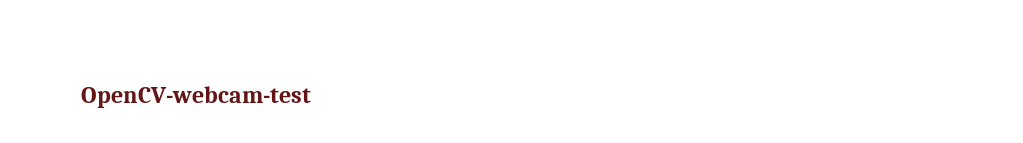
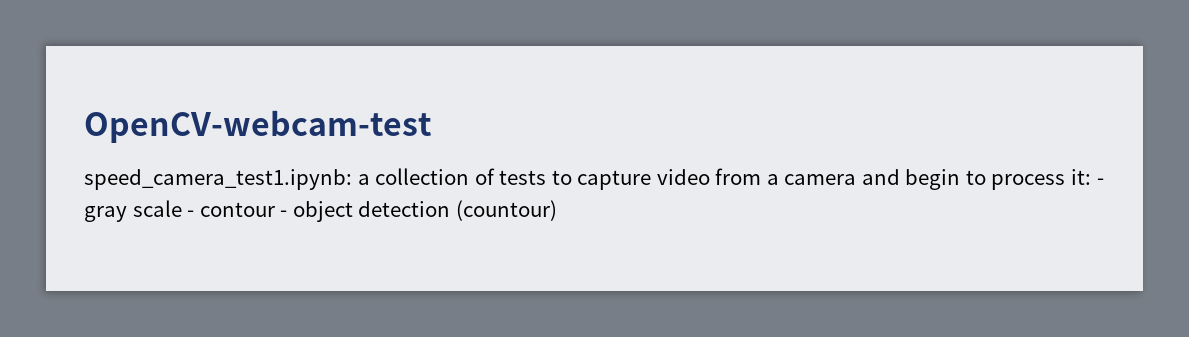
+ speed_camera_test1.ipynb: a collection of tests to capture video from a camera and begin to process it: - gray scale - contour - object detection (countour)

